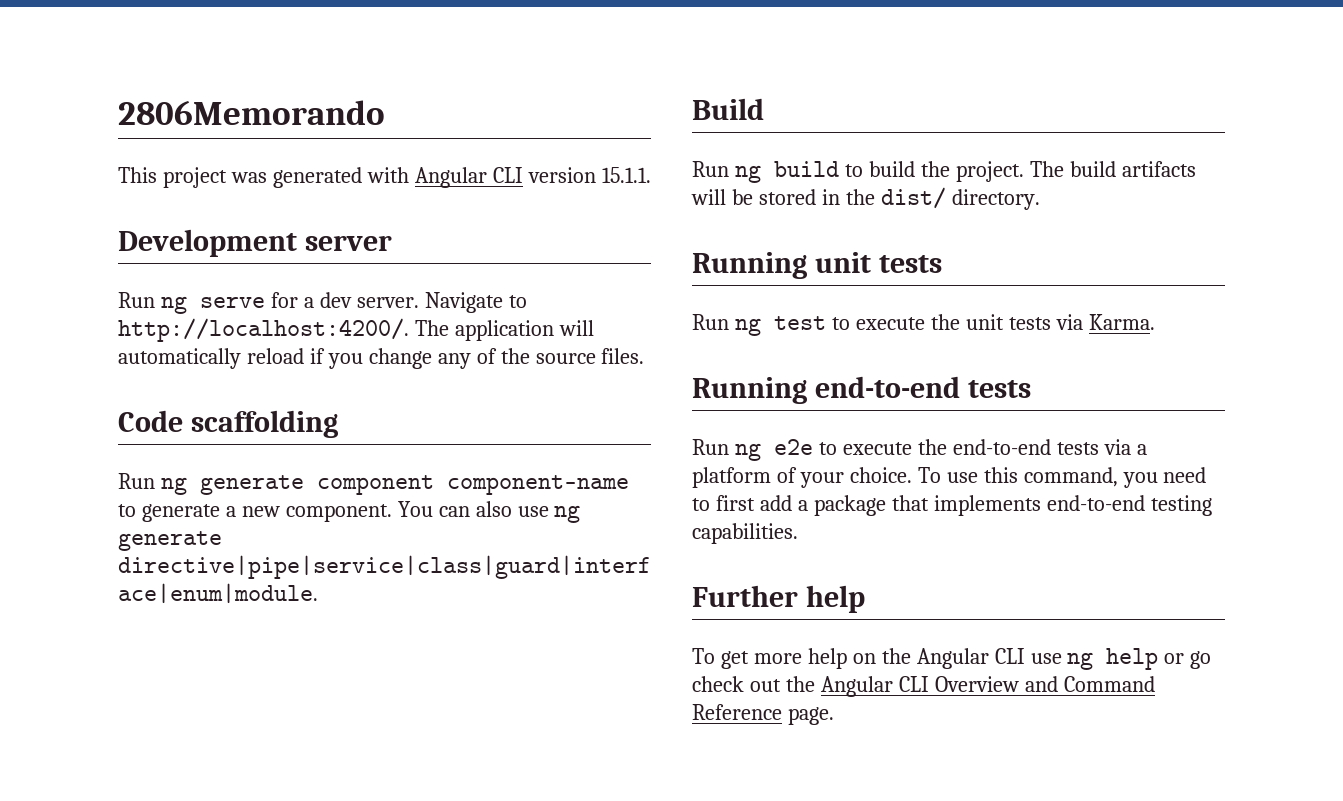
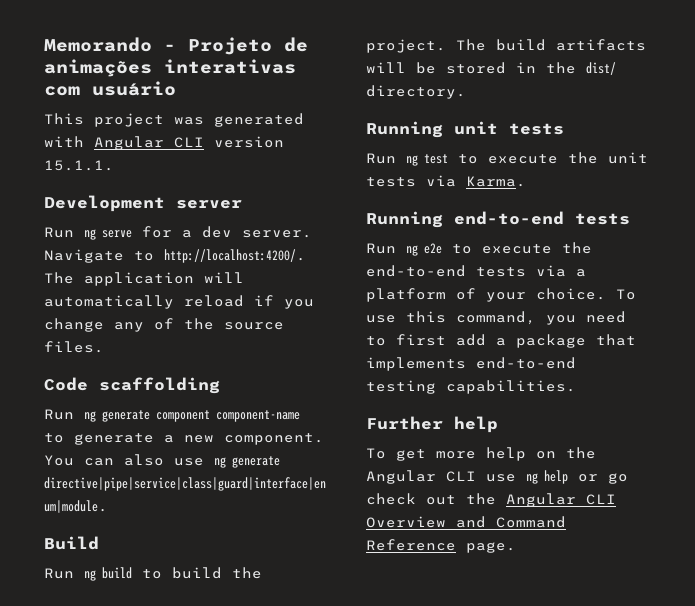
- 2806Memorando
+ Memorando - Projeto de animações interativas com usuário

